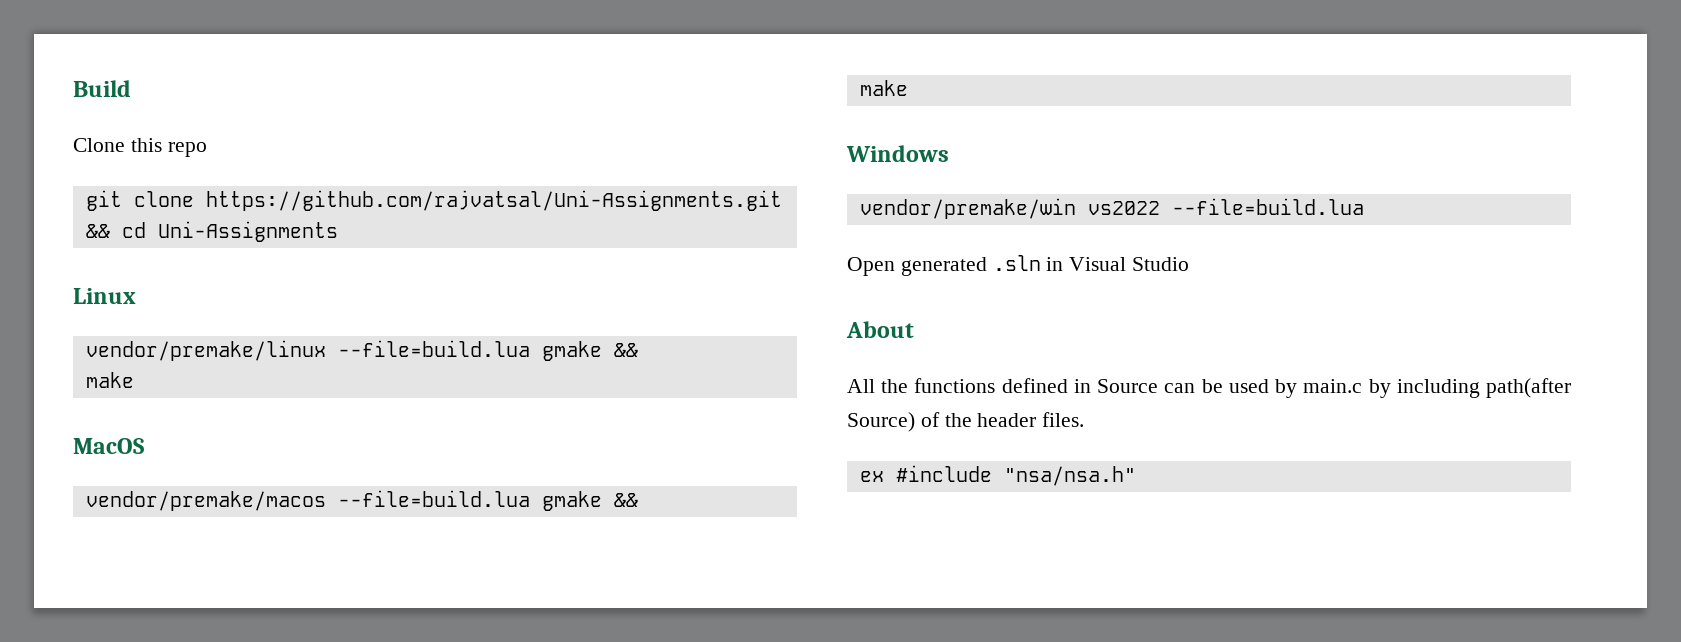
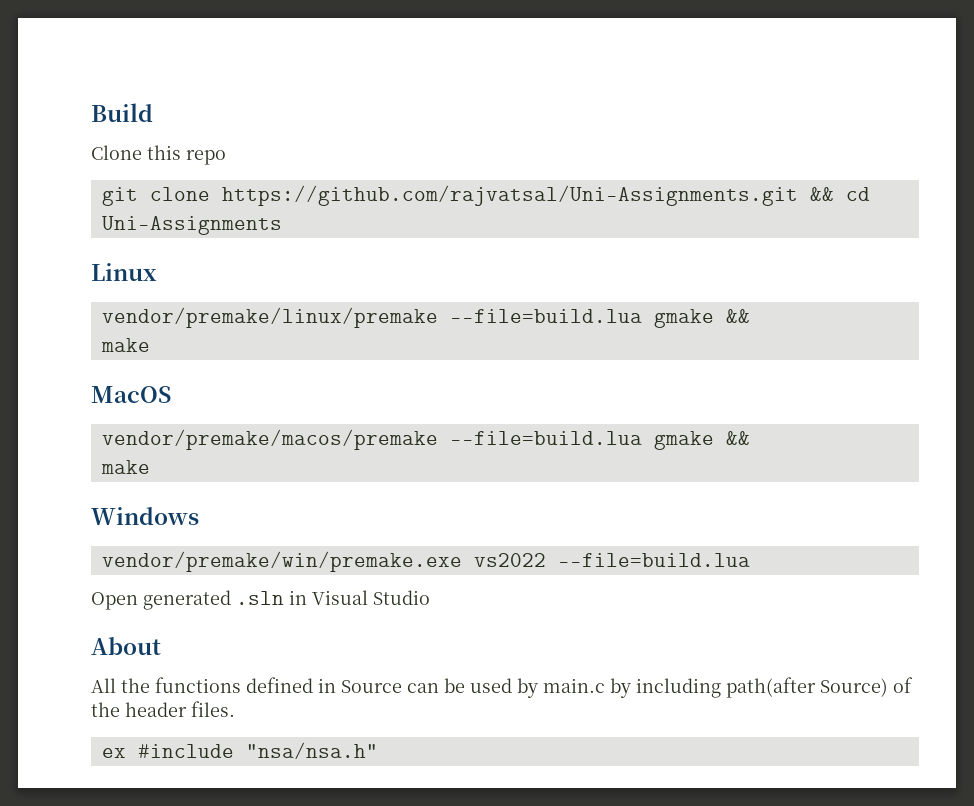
- vendor/premake/linux --file=build.lua gmake &&
+ vendor/premake/linux/premake --file=build.lua gmake &&
- vendor/premake/macos --file=build.lua gmake &&
+ vendor/premake/macos/premake --file=build.lua gmake &&
- vendor/premake/win vs2022 --file=build.lua
+ vendor/premake/win/premake.exe vs2022 --file=build.lua

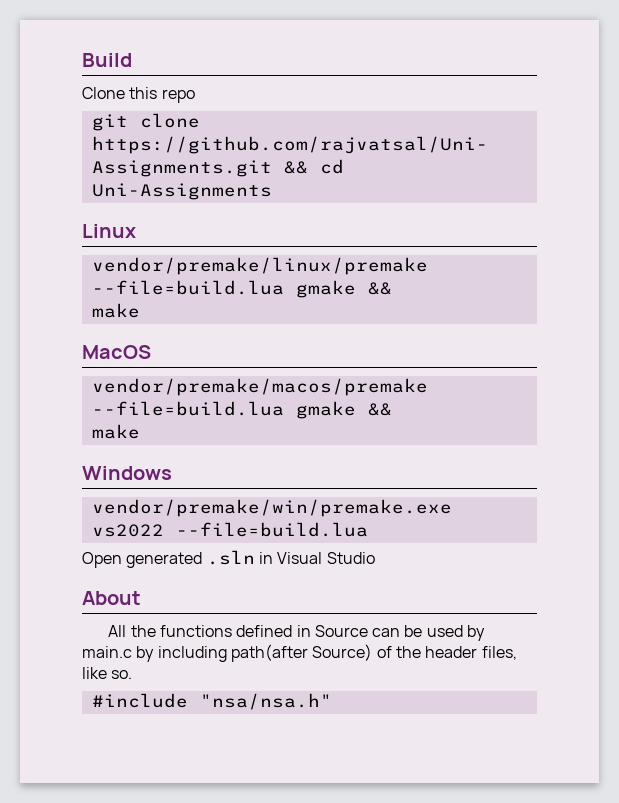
- All the functions defined in Source can be used by main.c by including path(after Source) of the header files.
- ex #include "nsa/nsa.h"
+ All the functions defined in Source can be used by main.c by including path(after Source) of the header files, like so.
+ #include "nsa/nsa.h"

